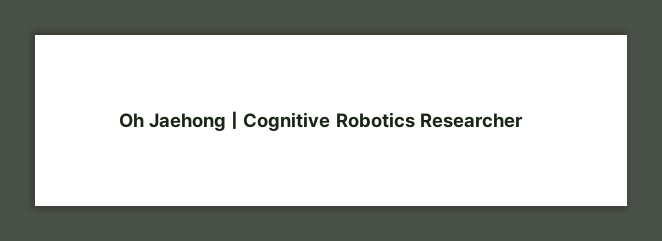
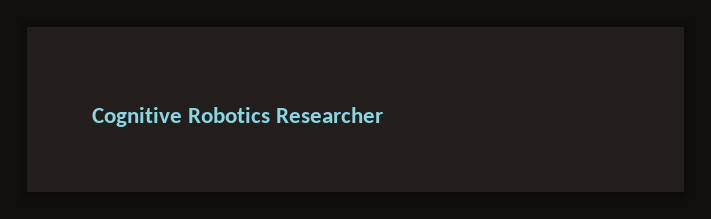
- Oh Jaehong | Cognitive Robotics Researcher
+ Cognitive Robotics Researcher

